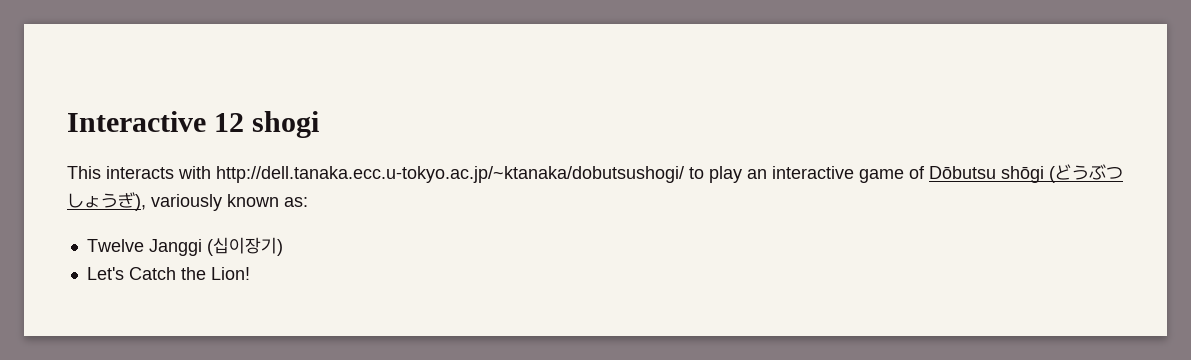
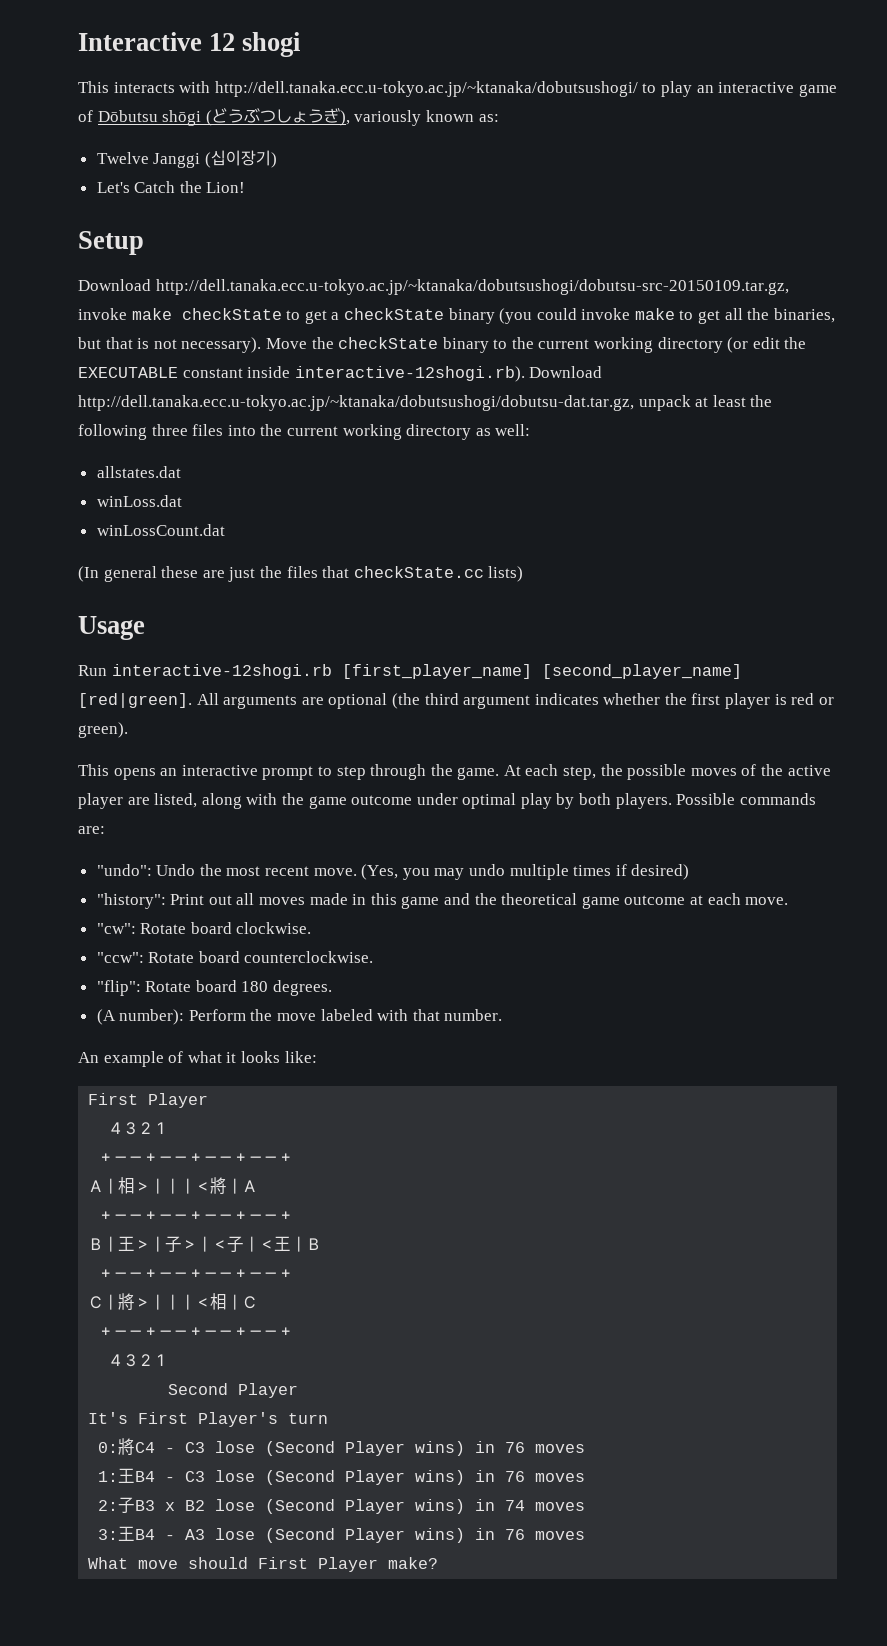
+ Setup
+ Download http://dell.tanaka.ecc.u-tokyo.ac.jp/~ktanaka/dobutsushogi/dobutsu-src-20150109.tar.gz, invoke make checkState to get a checkState binary (you could invoke make to get all the binaries, but that is not necessary). Move the checkState binary to the current working directory (or edit the EXECUTABLE constant inside interactive-12shogi.rb). Download http://dell.tanaka.ecc.u-tokyo.ac.jp/~ktanaka/dobutsushogi/dobutsu-dat.tar.gz, unpack at least the following three files into the current working directory as well:
+ allstates.dat
+ winLoss.dat
+ winLossCount.dat
+ (In general these are just the files that checkState.cc lists)
+ Usage
+ Run interactive-12shogi.rb [first_player_name] [second_player_name] [red|green]. All arguments are optional (the third argument indicates whether the first player is red or green).
+ This opens an interactive prompt to step through the game. At each step, the possible moves of the active player are listed, along with the game outcome under optimal play by both players. Possible commands are:
+ "undo": Undo the most recent move. (Yes, you may undo multiple times if desired)
+ "history": Print out all moves made in this game and the theoretical game outcome at each move.
+ "cw": Rotate board clockwise.
+ "ccw": Rotate board counterclockwise.
+ "flip": Rotate board 180 degrees.
+ (A number): Perform the move labeled with that number.
+ An example of what it looks like:
+ First Player
+ ４３２１
+ ＋－－＋－－＋－－＋－－＋
+ Ａ｜相＞｜｜｜＜將｜Ａ
+ ＋－－＋－－＋－－＋－－＋
+ Ｂ｜王＞｜子＞｜＜子｜＜王｜Ｂ
+ ＋－－＋－－＋－－＋－－＋
+ Ｃ｜將＞｜｜｜＜相｜Ｃ
+ ＋－－＋－－＋－－＋－－＋
+ ４３２１
+ Second Player
+ It's First Player's turn
+ 0:將C4 - C3 lose (Second Player wins) in 76 moves
+ 1:王B4 - C3 lose (Second Player wins) in 76 moves
+ 2:子B3 x B2 lose (Second Player wins) in 74 moves
+ 3:王B4 - A3 lose (Second Player wins) in 76 moves
+ What move should First Player make?

